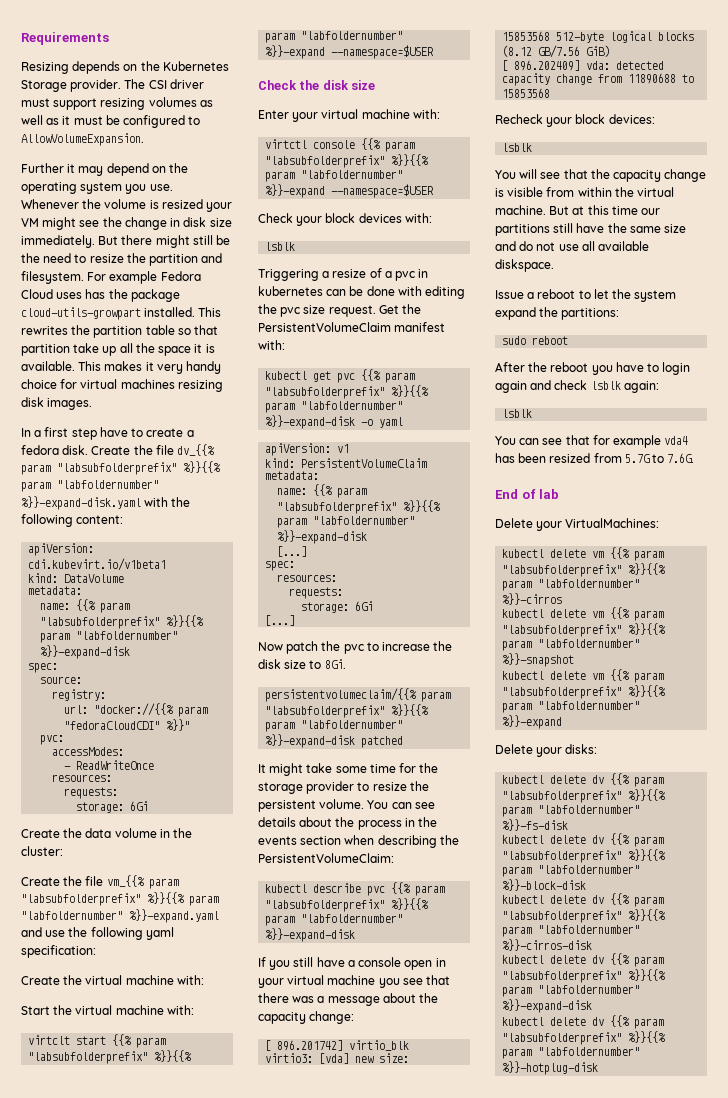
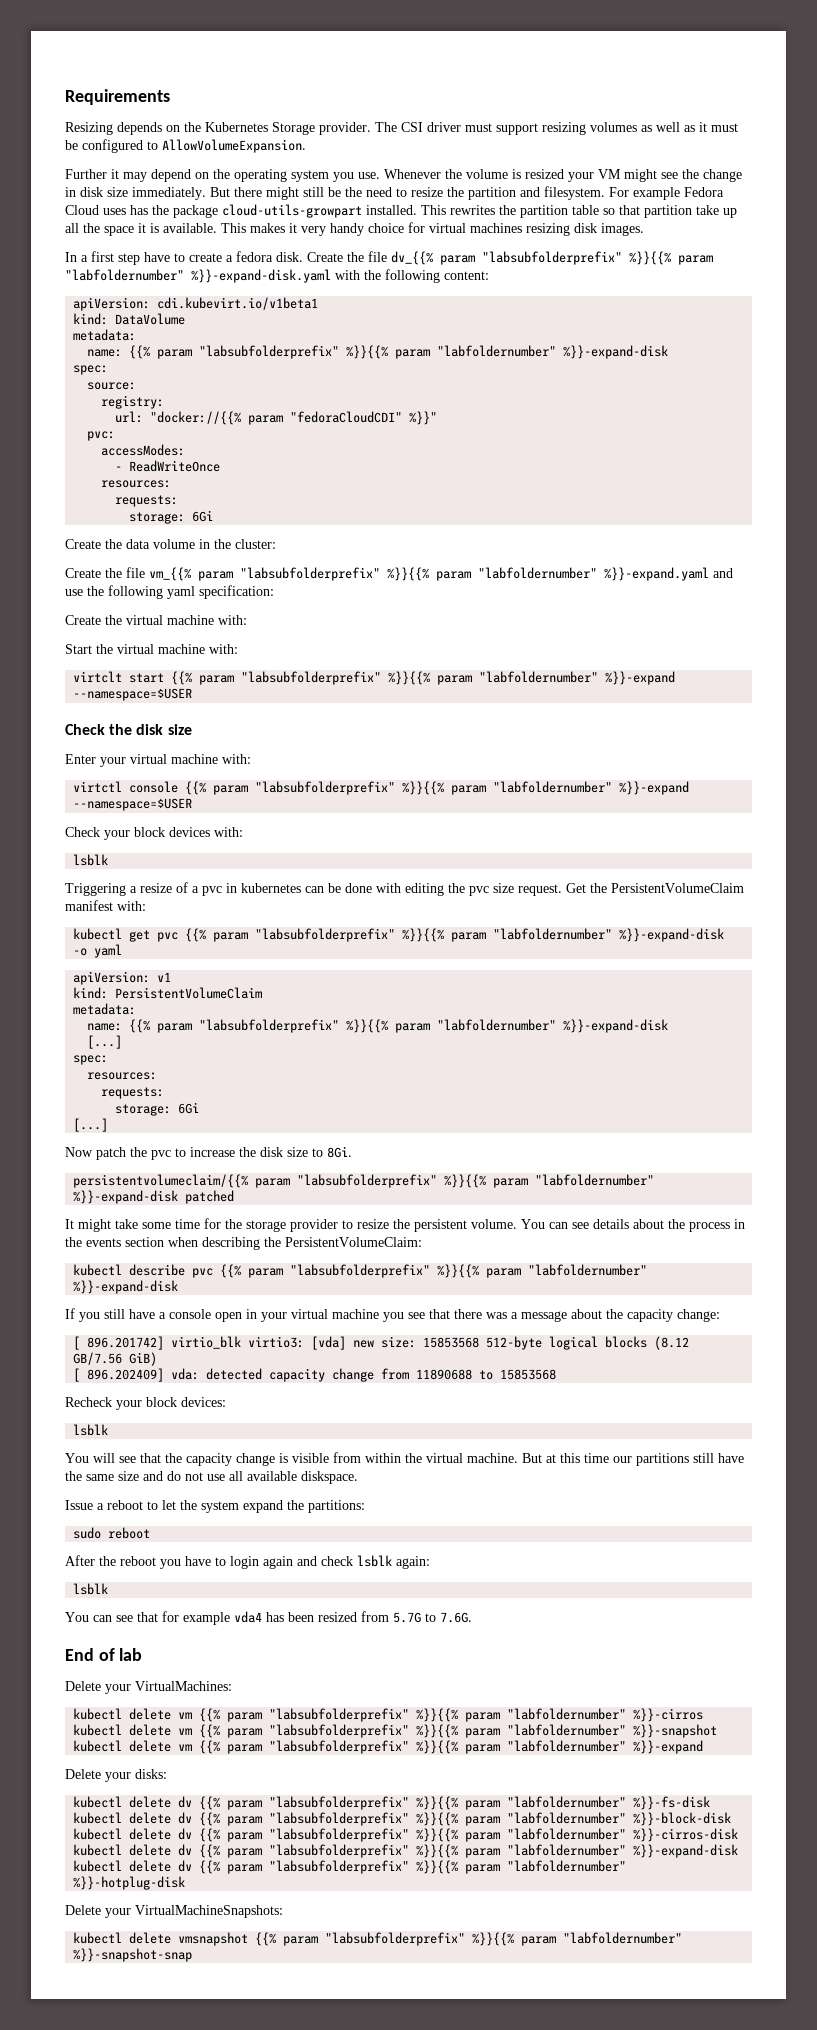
+ Delete your VirtualMachineSnapshots:
+ kubectl delete vmsnapshot {{% param "labsubfolderprefix" %}}{{% param "labfoldernumber" %}}-snapshot-snap

